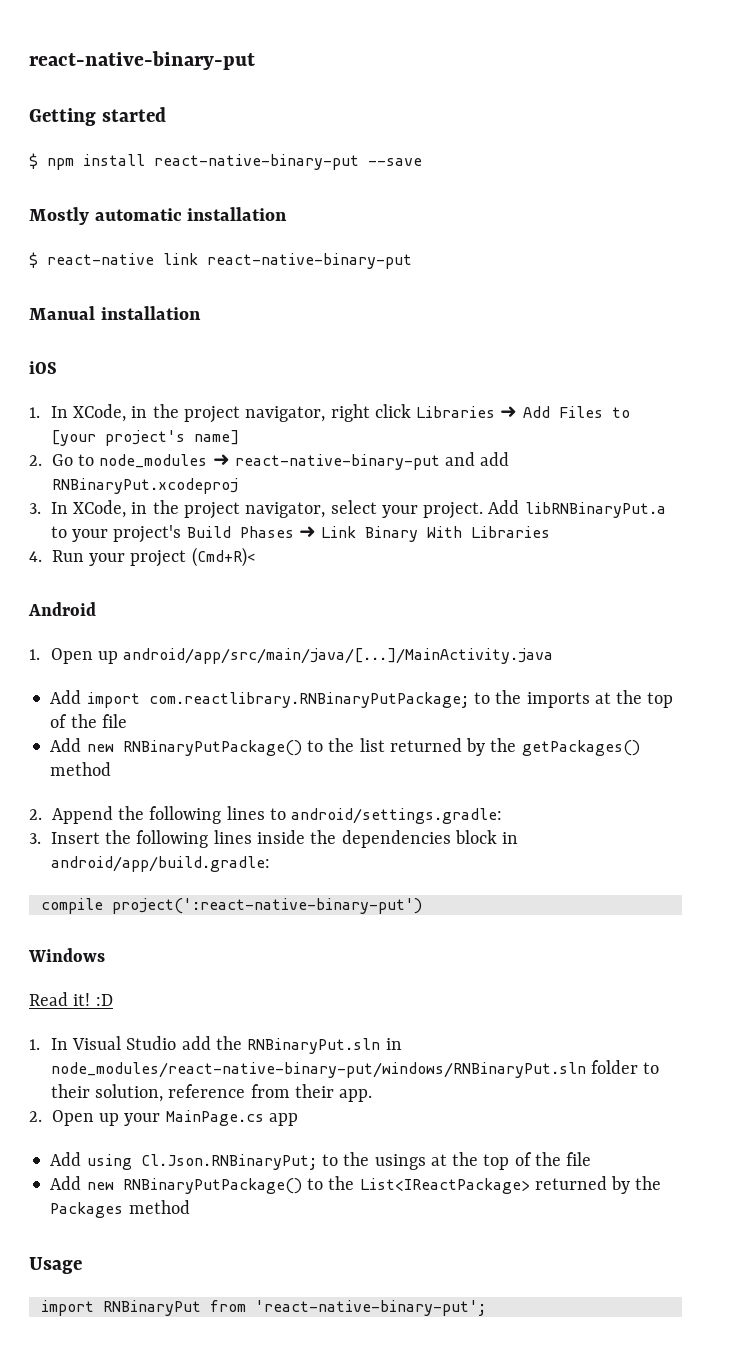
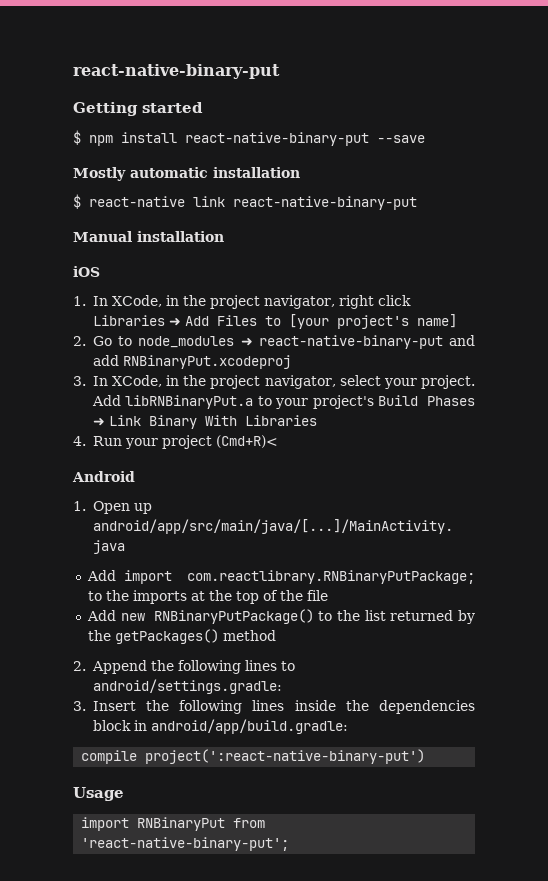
- Windows
- Read it! :D
- 1. In Visual Studio add the RNBinaryPut.sln in node_modules/react-native-binary-put/windows/RNBinaryPut.sln folder to their solution, reference from their app.
- 2. Open up your MainPage.cs app
- Add using Cl.Json.RNBinaryPut; to the usings at the top of the file
- Add new RNBinaryPutPackage() to the List<IReactPackage> returned by the Packages method

